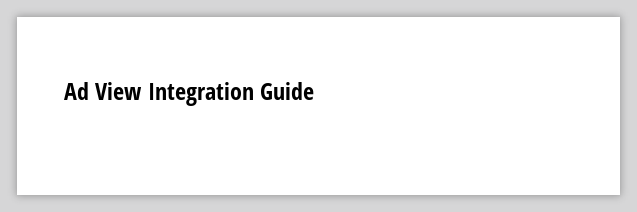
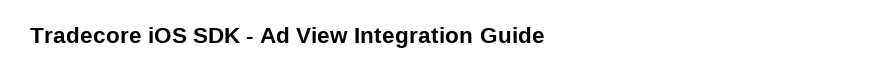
- Ad View Integration Guide
+ Tradecore iOS SDK - Ad View Integration Guide

